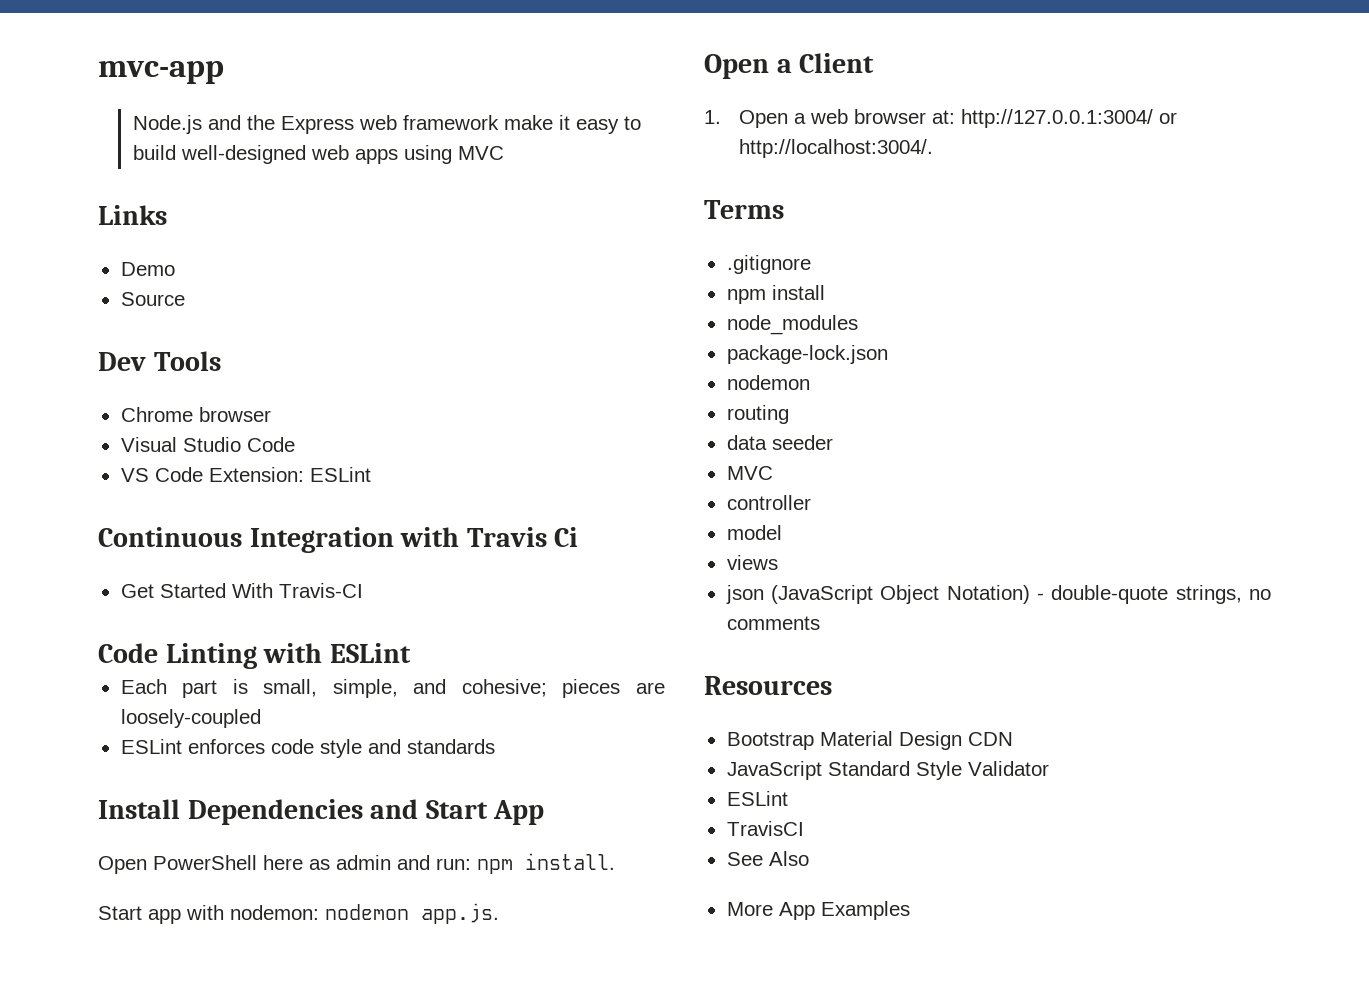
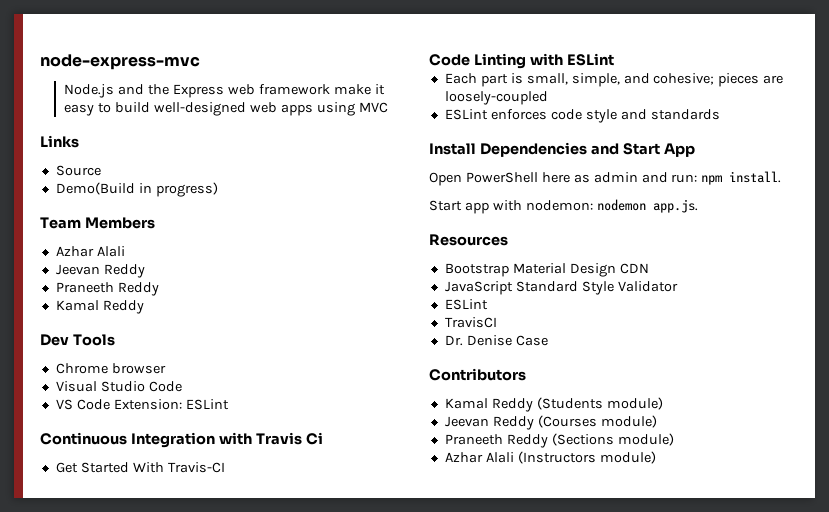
- mvc-app
+ node-express-mvc
- Demo
  Source
+ Demo(Build in progress)
+ Team Members
+ Azhar Alali
+ Jeevan Reddy
+ Praneeth Reddy
+ Kamal Reddy
- Open a Client
- 1. Open a web browser at: http://127.0.0.1:3004/ or http://localhost:3004/.
- Terms
- .gitignore
- npm install
- node_modules
- package-lock.json
- nodemon
- routing
- data seeder
- MVC
- controller
- model
- views
- json (JavaScript Object Notation) - double-quote strings, no comments
- See Also
- More App Examples
+ Dr. Denise Case
+ Contributors
+ Kamal Reddy (Students module)
+ Jeevan Reddy (Courses module)
+ Praneeth Reddy (Sections module)
+ Azhar Alali (Instructors module)

